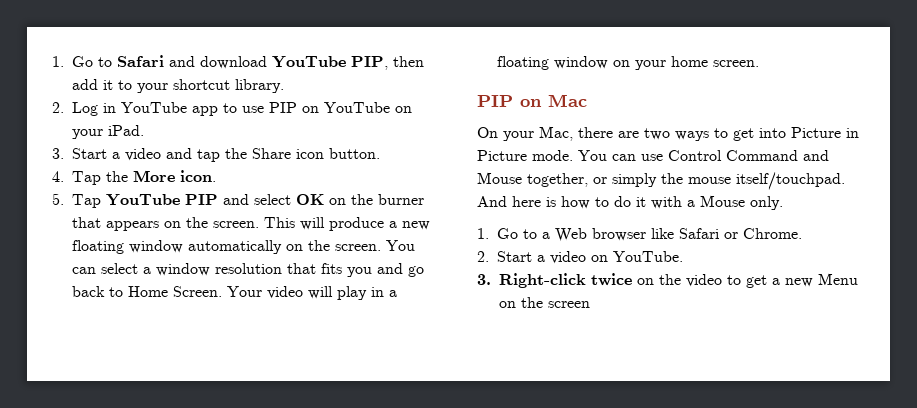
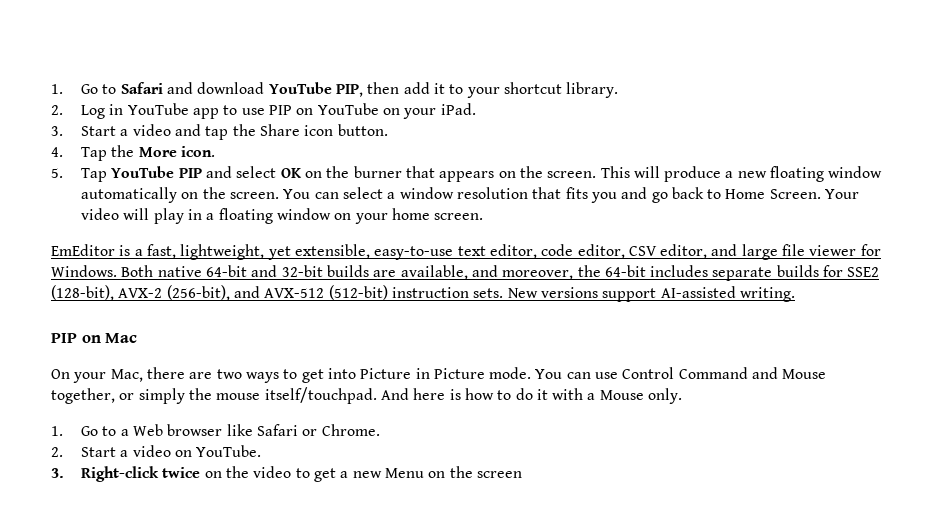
+ EmEditor is a fast, lightweight, yet extensible, easy-to-use text editor, code editor, CSV editor, and large file viewer for Windows. Both native 64-bit and 32-bit builds are available, and moreover, the 64-bit includes separate builds for SSE2 (128-bit), AVX-2 (256-bit), and AVX-512 (512-bit) instruction sets. New versions support AI-assisted writing.

